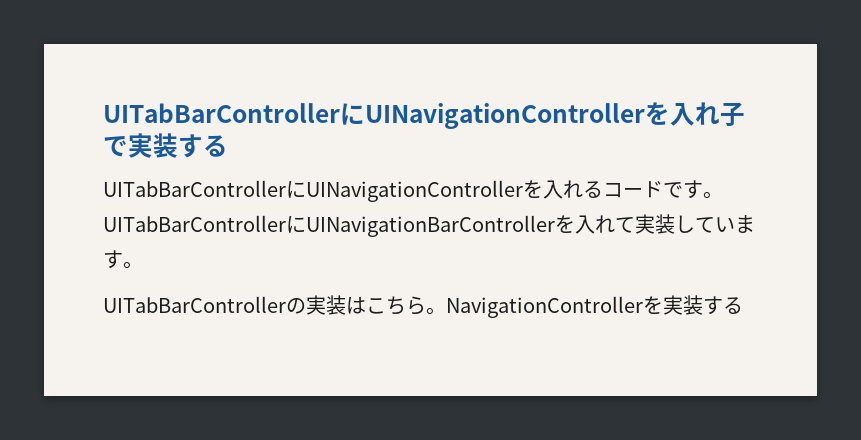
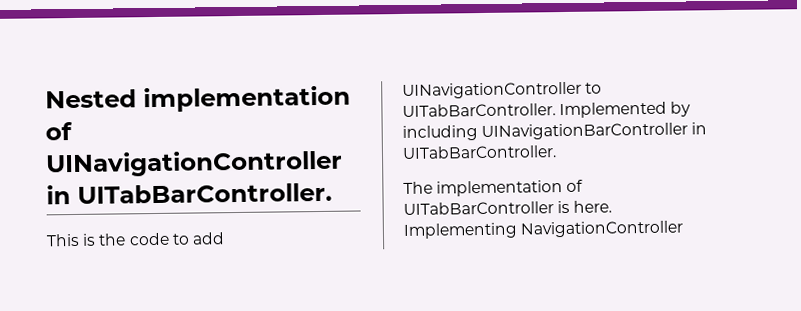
- UITabBarControllerにUINavigationControllerを入れ子で実装する
- UITabBarControllerにUINavigationControllerを入れるコードです。UITabBarControllerにUINavigationBarControllerを入れて実装しています。
- UITabBarControllerの実装はこちら。NavigationControllerを実装する
+ Nested implementation of UINavigationController in UITabBarController.
+ This is the code to add UINavigationController to UITabBarController. Implemented by including UINavigationBarController in UITabBarController.
+ The implementation of UITabBarController is here. Implementing NavigationController

